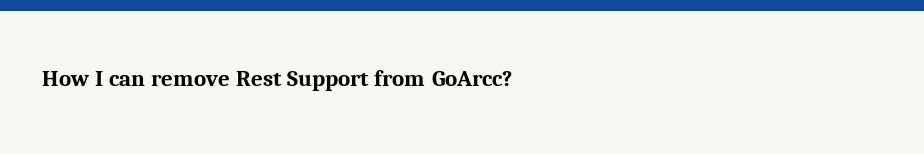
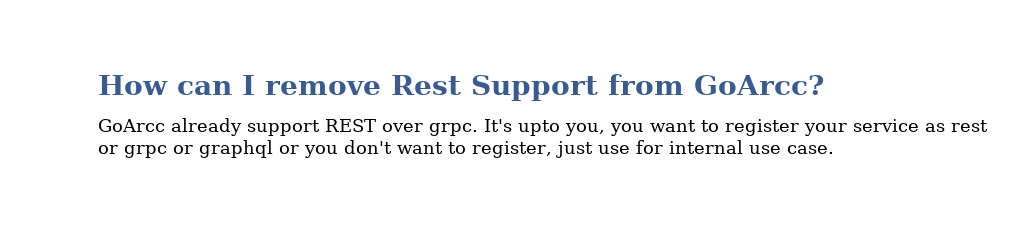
- How I can remove Rest Support from GoArcc?
+ How can I remove Rest Support from GoArcc?
+ GoArcc already support REST over grpc. It's upto you, you want to register your service as rest or grpc or graphql or you don't want to register, just use for internal use case.

